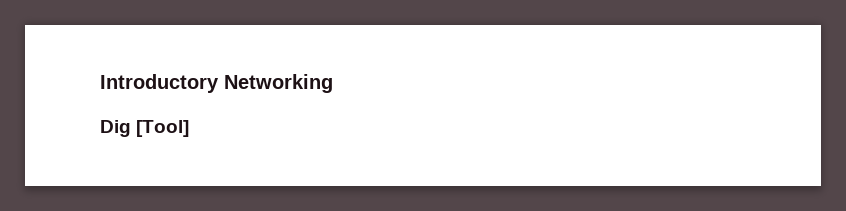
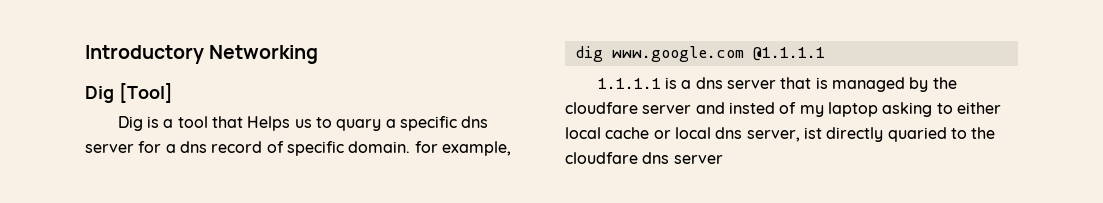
+ Dig is a tool that Helps us to quary a specific dns server for a dns record of specific domain. for example,
+ dig www.google.com @1.1.1.1
+ 1.1.1.1 is a dns server that is managed by the cloudfare server and insted of my laptop asking to either local cache or local dns server, ist directly quaried to the cloudfare dns server

